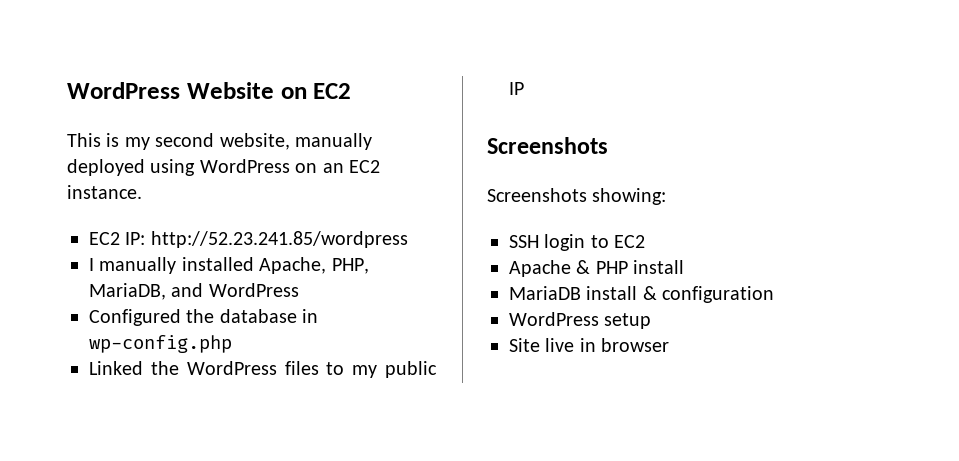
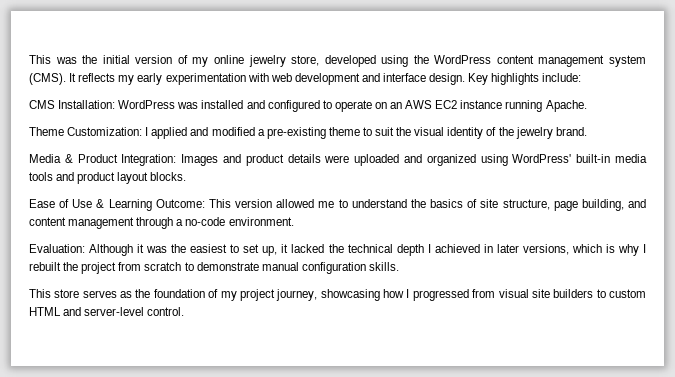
- WordPress Website on EC2
- This is my second website, manually deployed using WordPress on an EC2 instance.
- EC2 IP: http://52.23.241.85/wordpress
- I manually installed Apache, PHP, MariaDB, and WordPress
- Configured the database in wp-config.php
- Linked the WordPress files to my public IP
- Screenshots
- Screenshots showing:
- SSH login to EC2
- Apache & PHP install
- MariaDB install & configuration
- WordPress setup
- Site live in browser
+ This was the initial version of my online jewelry store, developed using the WordPress content management system (CMS). It reflects my early experimentation with web development and interface design. Key highlights include:
+ CMS Installation: WordPress was installed and configured to operate on an AWS EC2 instance running Apache.
+ Theme Customization: I applied and modified a pre-existing theme to suit the visual identity of the jewelry brand.
+ Media & Product Integration: Images and product details were uploaded and organized using WordPress' built-in media tools and product layout blocks.
+ Ease of Use & Learning Outcome: This version allowed me to understand the basics of site structure, page building, and content management through a no-code environment.
+ Evaluation: Although it was the easiest to set up, it lacked the technical depth I achieved in later versions, which is why I rebuilt the project from scratch to demonstrate manual configuration skills.
+ This store serves as the foundation of my project journey, showcasing how I progressed from visual site builders to custom HTML and server-level control.

